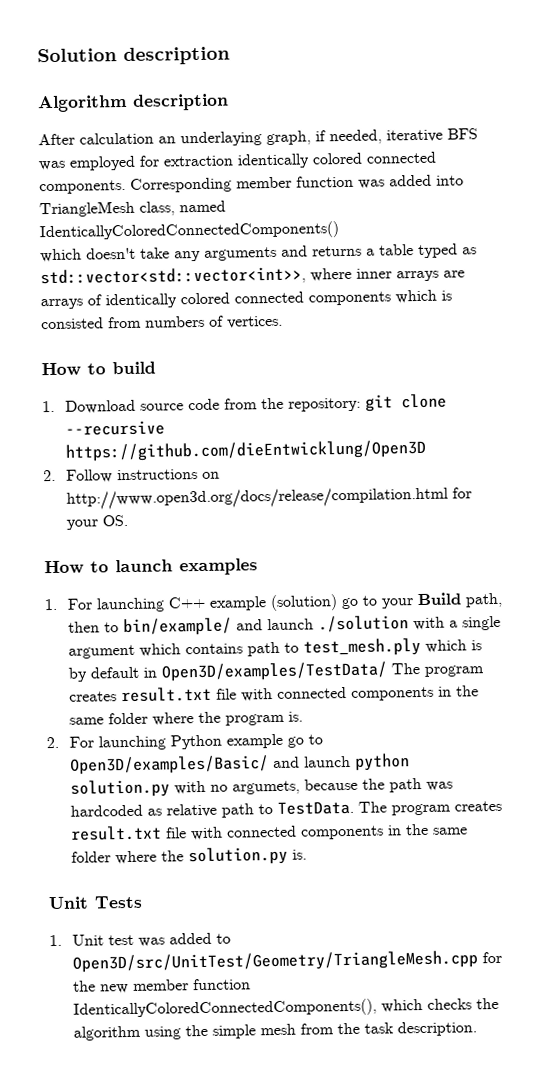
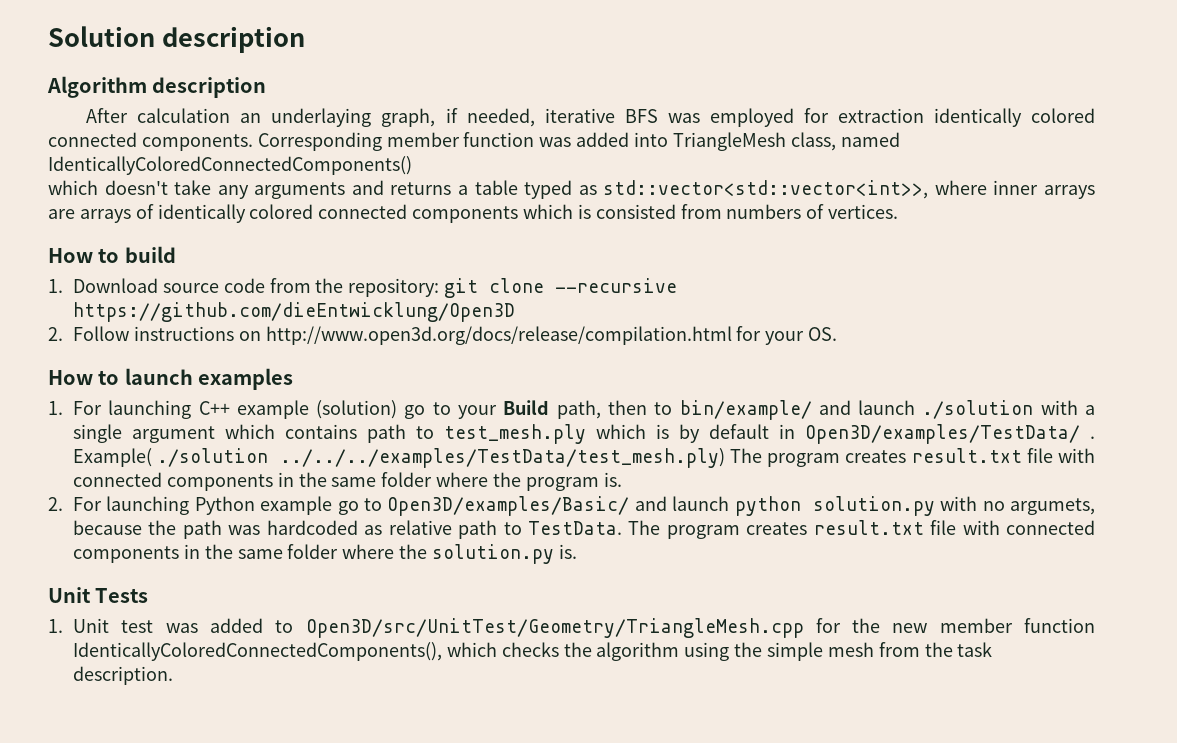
- 1. For launching C++ example (solution) go to your Build path, then to bin/example/ and launch ./solution with a single argument which contains path to test_mesh.ply which is by default in Open3D/examples/TestData/ The program creates result.txt file with connected components in the same folder where the program is.
+ 1. For launching C++ example (solution) go to your Build path, then to bin/example/ and launch ./solution with a single argument which contains path to test_mesh.ply which is by default in Open3D/examples/TestData/ . Example( ./solution ../../../examples/TestData/test_mesh.ply) The program creates result.txt file with connected components in the same folder where the program is.

